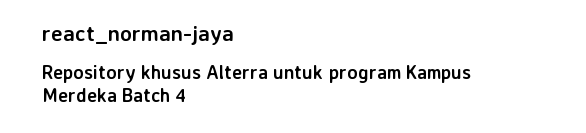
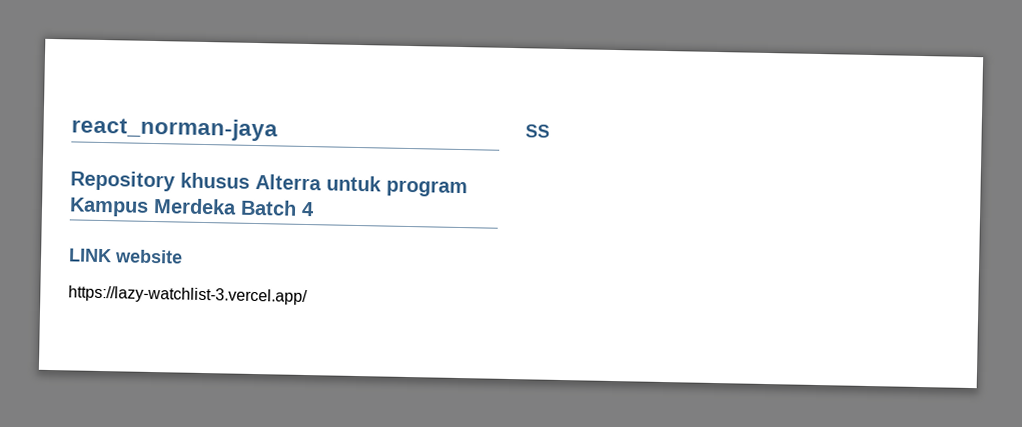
+ LINK website
+ https://lazy-watchlist-3.vercel.app/
+ SS

